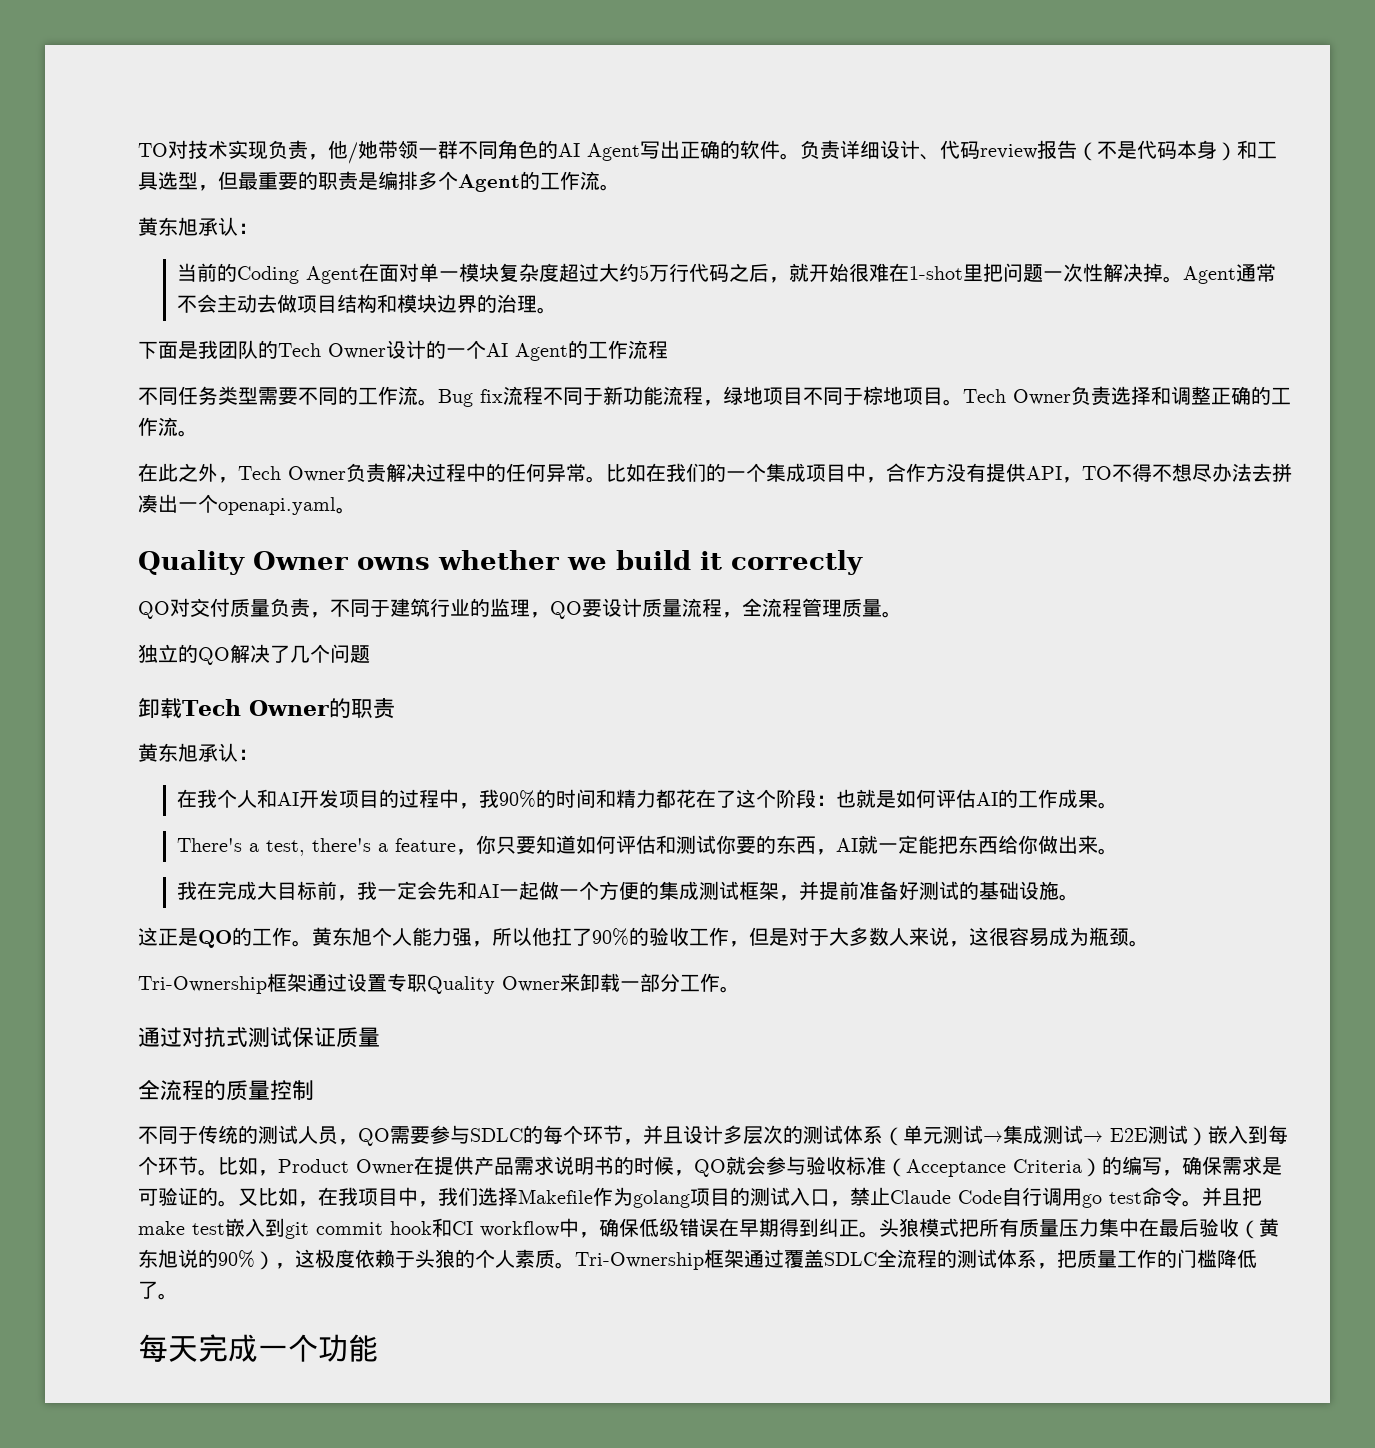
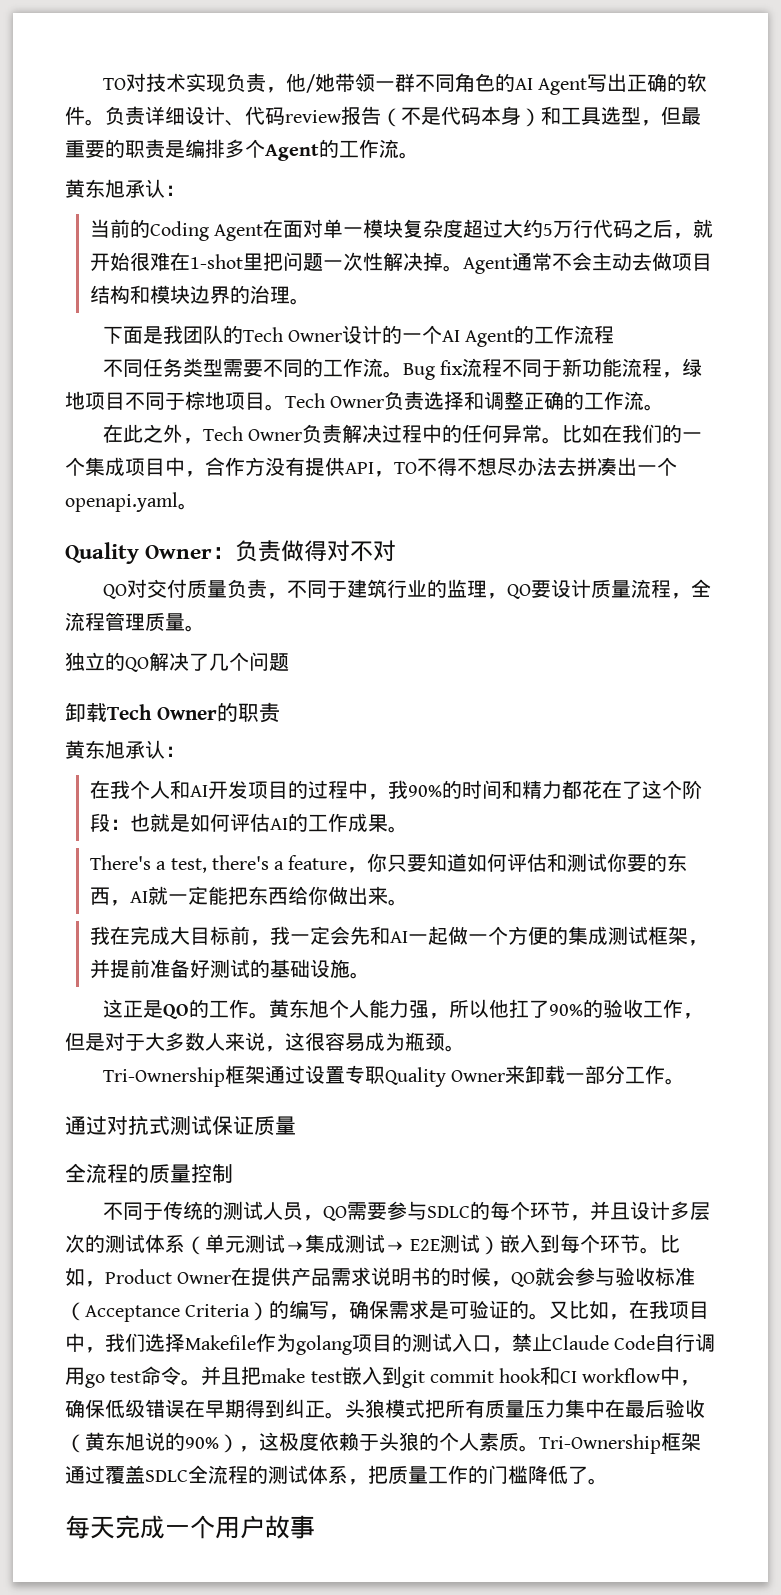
- Quality Owner owns whether we build it correctly
+ Quality Owner：负责做得对不对
- 每天完成一个功能
+ 每天完成一个用户故事

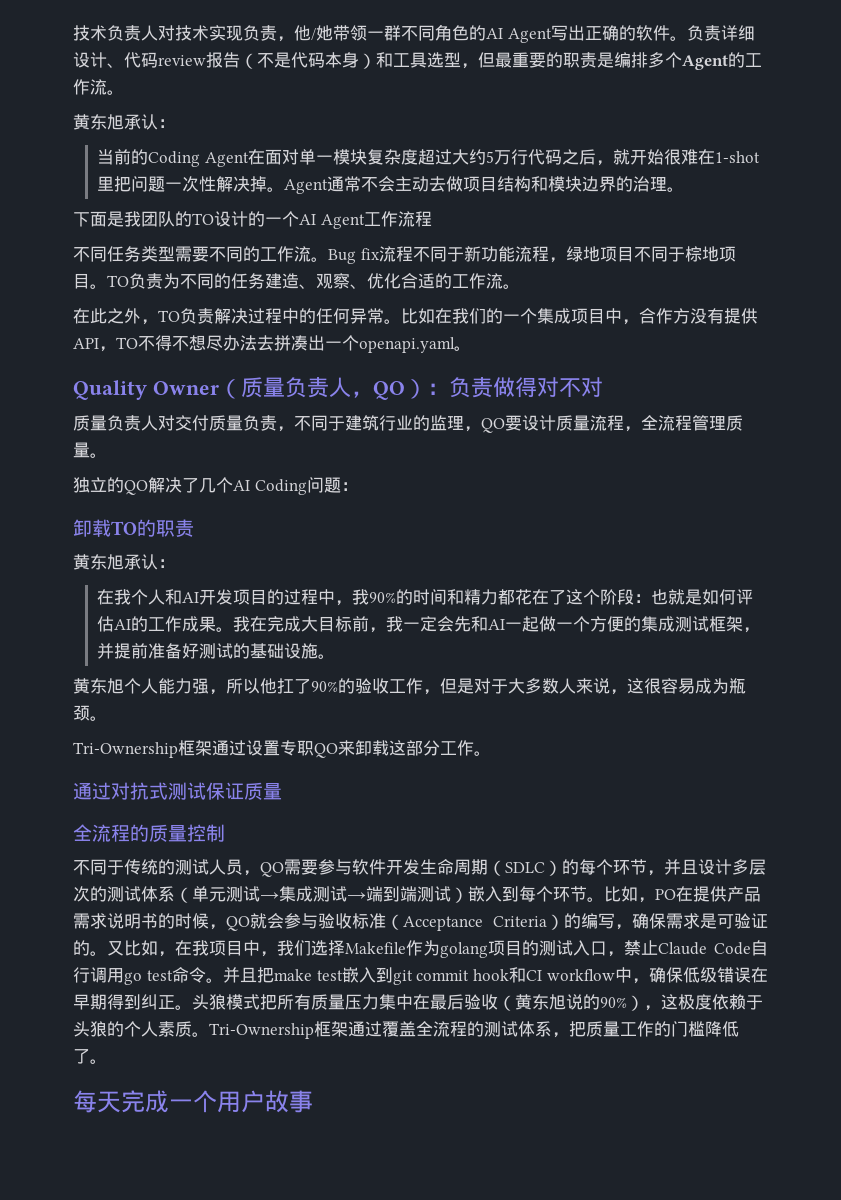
- TO对技术实现负责，他/她带领一群不同角色的AI Agent写出正确的软件。
+ 技术负责人对技术实现负责，他/她带领一群不同角色的AI Agent写出正确的软件。
- 下面是我团队的Tech Owner设计的一个AI Agent的工作流程
+ 下面是我团队的TO设计的一个AI Agent工作流程
- Tech Owner负责选择和调整正确的工作流。
+ TO负责为不同的任务建造、观察、优化合适的工作流。
- 在此之外，Tech Owner负责解决过程中的任何异常。
+ 在此之外，TO负责解决过程中的任何异常。
- Quality Owner：负责做得对不对
+ Quality Owner（质量负责人，QO）：负责做得对不对
- QO对交付质量负责，不同于建筑行业的监理，QO要设计质量流程，全流程管理质量。
+ 质量负责人对交付质量负责，不同于建筑行业的监理，QO要设计质量流程，全流程管理质量。
- 独立的QO解决了几个问题
- 卸载Tech Owner的职责
+ 独立的QO解决了几个AI Coding问题：
+ 卸载TO的职责
- 在我个人和AI开发项目的过程中，我90%的时间和精力都花在了这个阶段：也就是如何评估AI的工作成果。
- There's a test, there's a feature，你只要知道如何评估和测试你要的东西，AI就一定能把东西给你做出来。
- 我在完成大目标前，我一定会先和AI一起做一个方便的集成测试框架，并提前准备好测试的基础设施。
+ 在我个人和AI开发项目的过程中，我90%的时间和精力都花在了这个阶段：也就是如何评估AI的工作成果。我在完成大目标前，我一定会先和AI一起做一个方便的集成测试框架，并提前准备好测试的基础设施。
- 这正是QO的工作。
- Tri-Ownership框架通过设置专职Quality Owner来卸载一部分工作。
+ Tri-Ownership框架通过设置专职QO来卸载这部分工作。
- 不同于传统的测试人员，QO需要参与SDLC的每个环节，并且设计多层次的测试体系（单元测试→集成测试→ E2E测试）嵌入到每个环节。
+ 不同于传统的测试人员，QO需要参与软件开发生命周期（SDLC）的每个环节，并且设计多层次的测试体系（单元测试→集成测试→端到端测试）嵌入到每个环节。
- 比如，Product Owner在提供产品需求说明书的时候，QO就会参与验收标准（Acceptance Criteria）的编写，确保需求是可验证的。
+ 比如，PO在提供产品需求说明书的时候，QO就会参与验收标准（Acceptance Criteria）的编写，确保需求是可验证的。
- Tri-Ownership框架通过覆盖SDLC全流程的测试体系，把质量工作的门槛降低了。
+ Tri-Ownership框架通过覆盖全流程的测试体系，把质量工作的门槛降低了。

